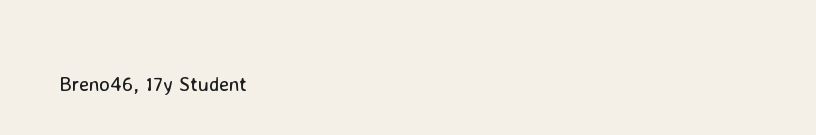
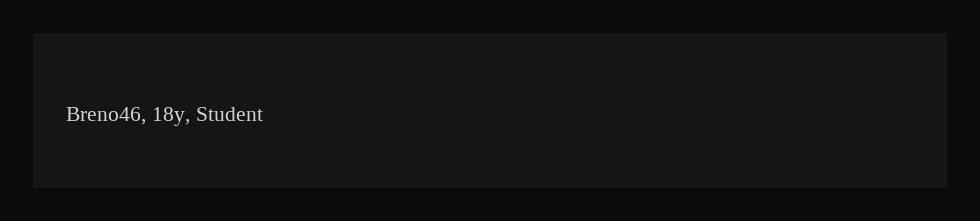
- Breno46, 17y Student
+ Breno46, 18y, Student

